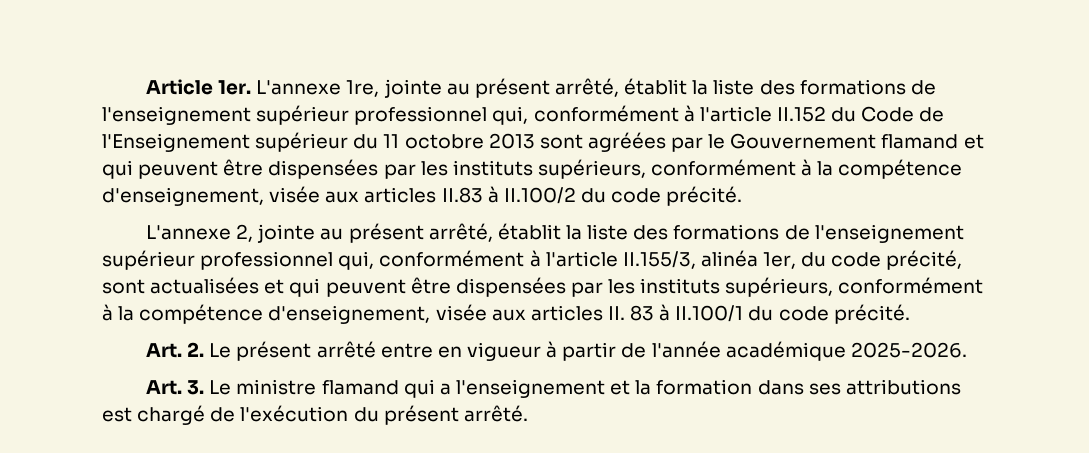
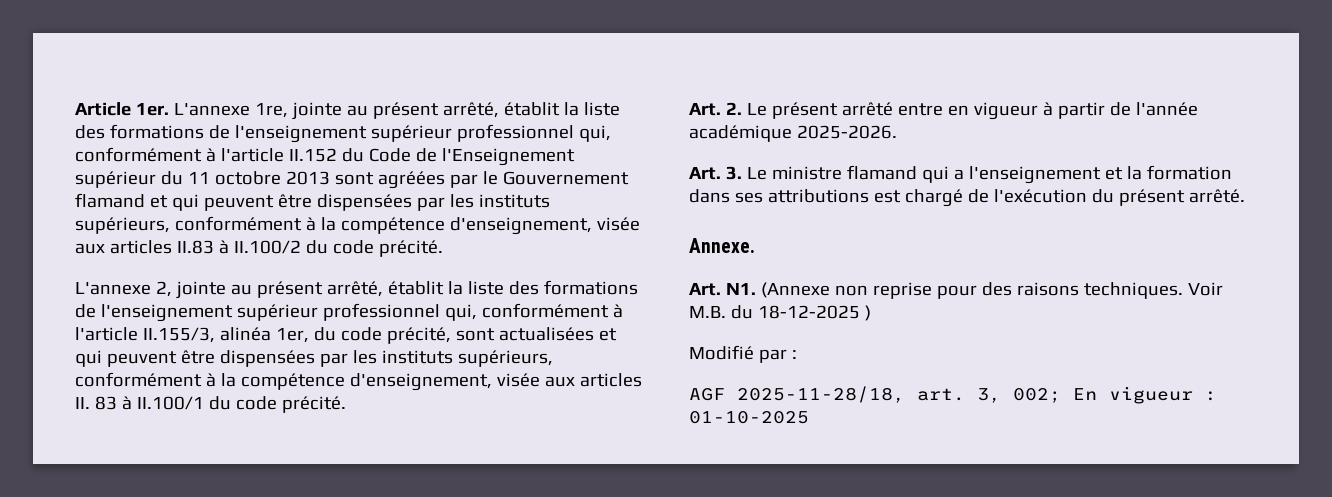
+ Annexe.
+ Art. N1. (Annexe non reprise pour des raisons techniques. Voir M.B. du 18-12-2025 )
+ Modifié par :
+ AGF 2025-11-28/18, art. 3, 002; En vigueur : 01-10-2025

